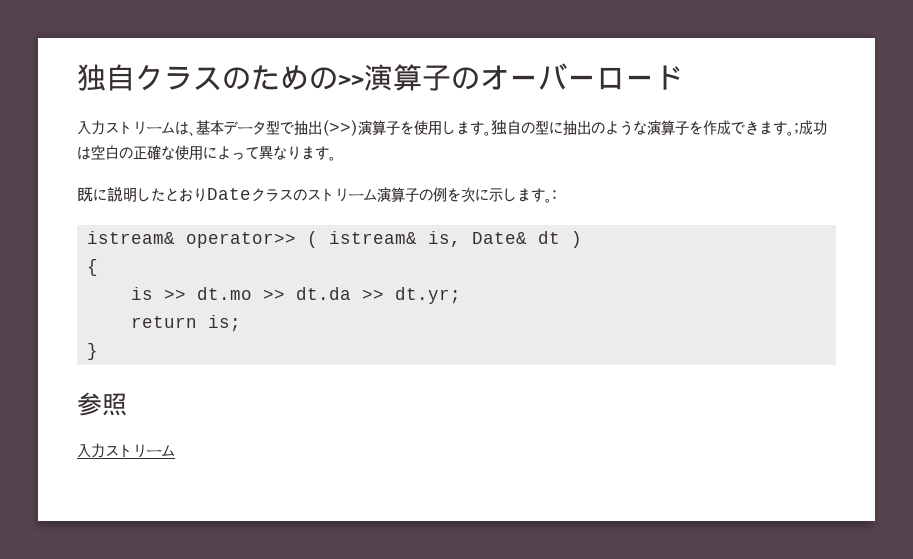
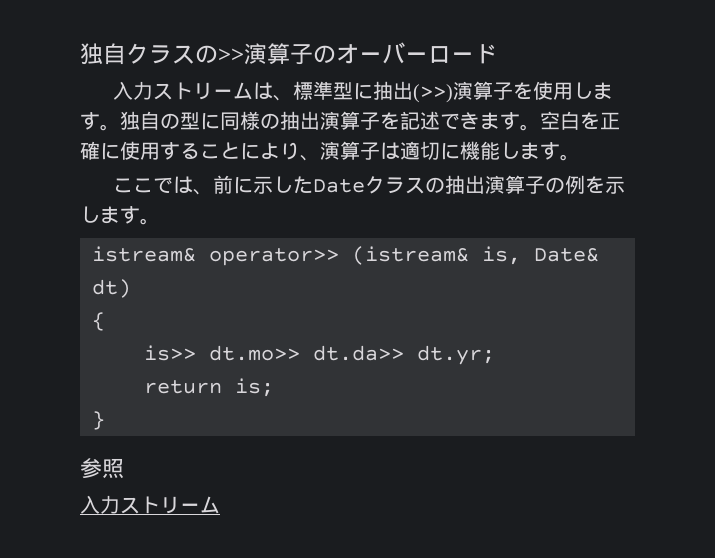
- 独自クラスのための>>演算子のオーバーロード
+ 独自クラスの>>演算子のオーバーロード
- 入力ストリームは、基本データ型で抽出(>>)演算子を使用します。
+ 入力ストリームは、標準型に抽出(>>)演算子を使用します。
- 独自の型に抽出のような演算子を作成できます。;成功は空白の正確な使用によって異なります。
- 既に説明したとおりDateクラスのストリーム演算子の例を次に示します。:
+ 独自の型に同様の抽出演算子を記述できます。空白を正確に使用することにより、演算子は適切に機能します。
+ ここでは、前に示したDateクラスの抽出演算子の例を示します。
- istream& operator>> ( istream& is, Date& dt )
+ istream& operator>> (istream& is, Date& dt)
  {
- is >> dt.mo >> dt.da >> dt.yr;
+ is>> dt.mo>> dt.da>> dt.yr;

